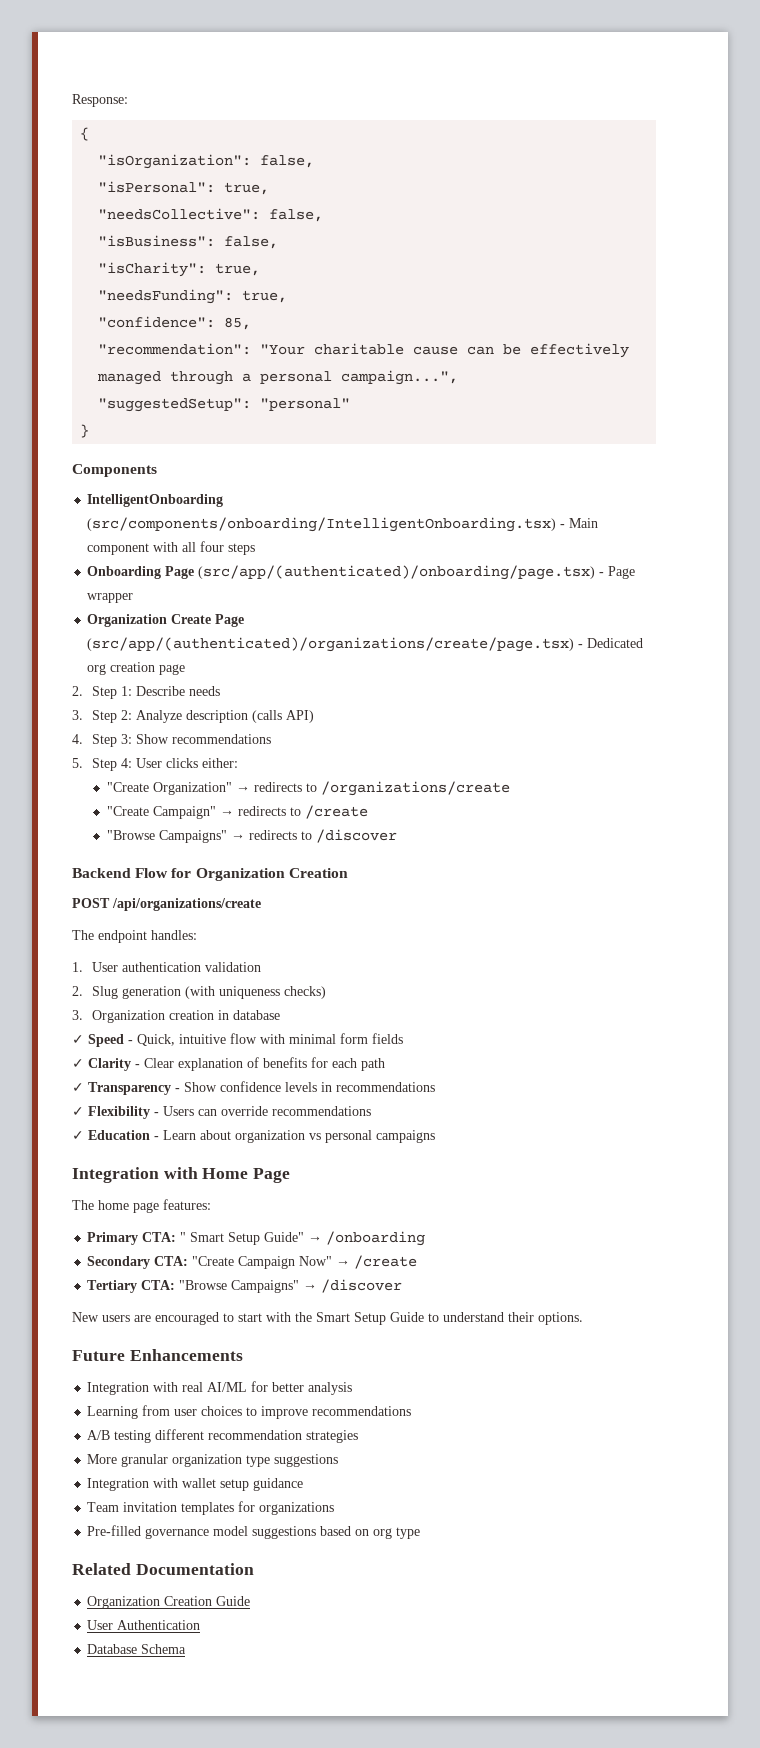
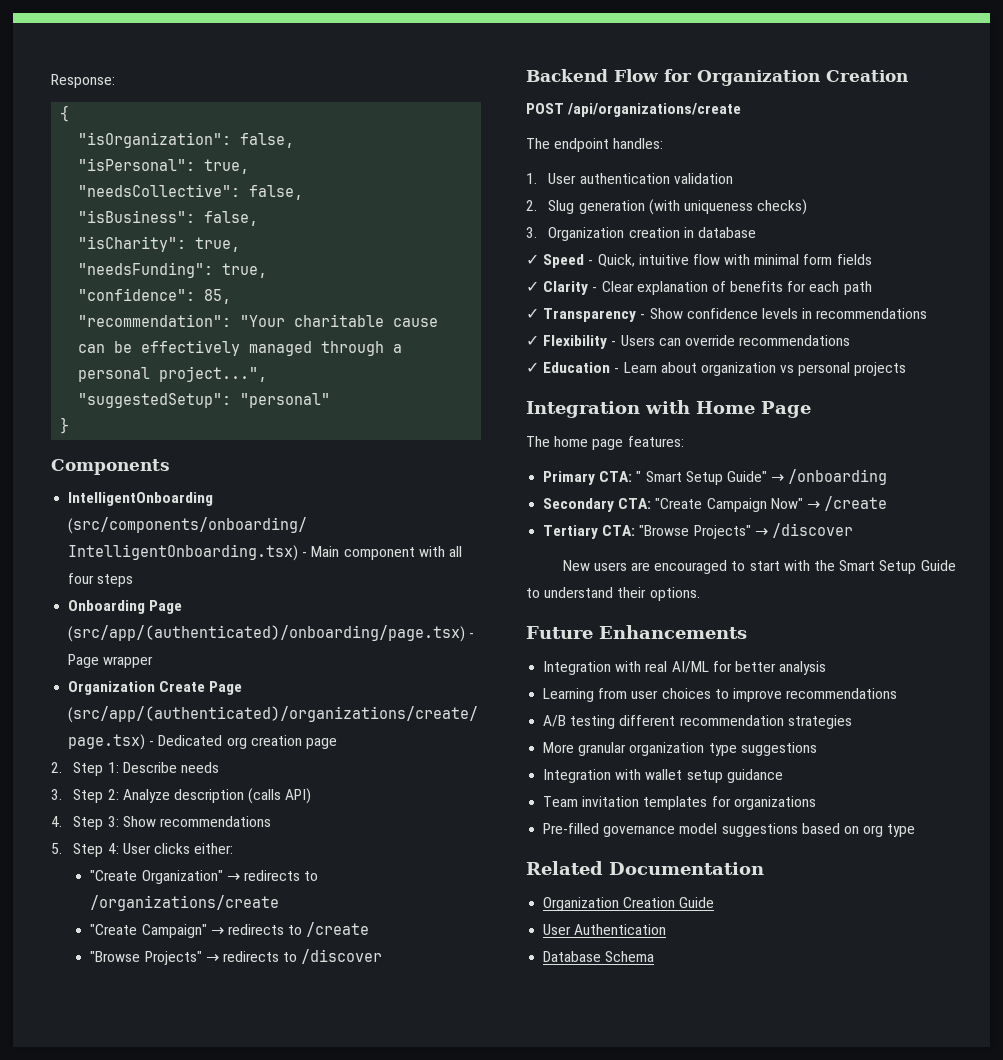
- "recommendation": "Your charitable cause can be effectively managed through a personal campaign...",
+ "recommendation": "Your charitable cause can be effectively managed through a personal project...",
- "Browse Campaigns" → redirects to /discover
+ "Browse Projects" → redirects to /discover
- ✓ Education - Learn about organization vs personal campaigns
+ ✓ Education - Learn about organization vs personal projects
- Tertiary CTA: "Browse Campaigns" → /discover
+ Tertiary CTA: "Browse Projects" → /discover

